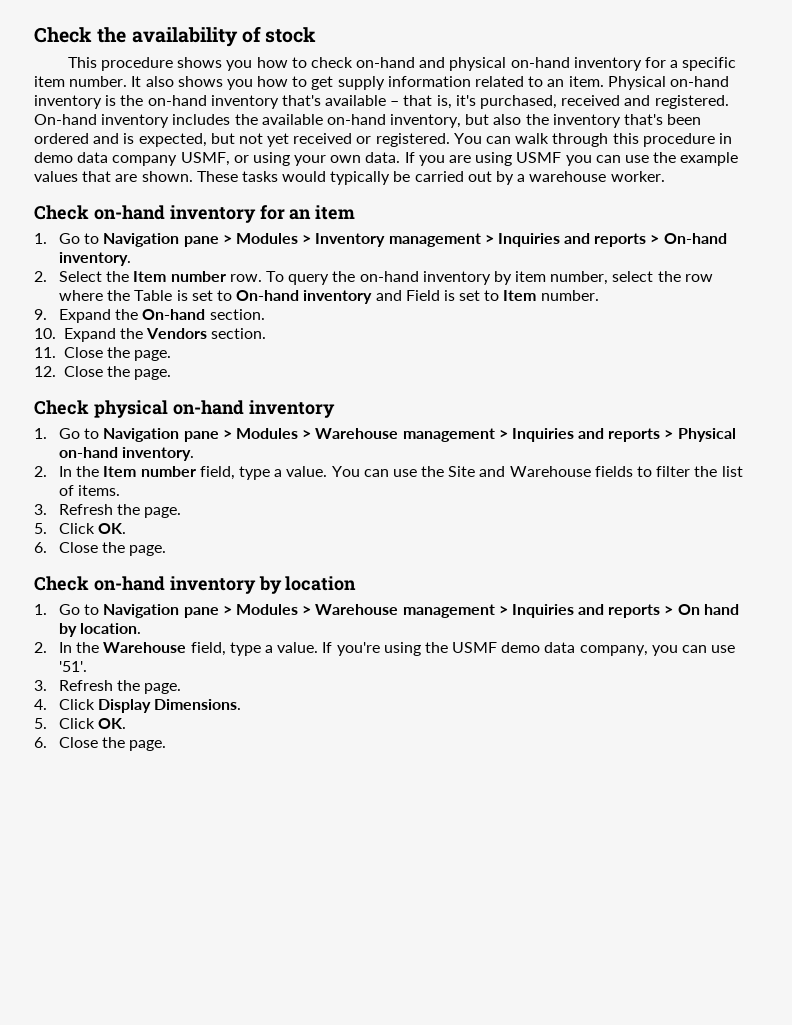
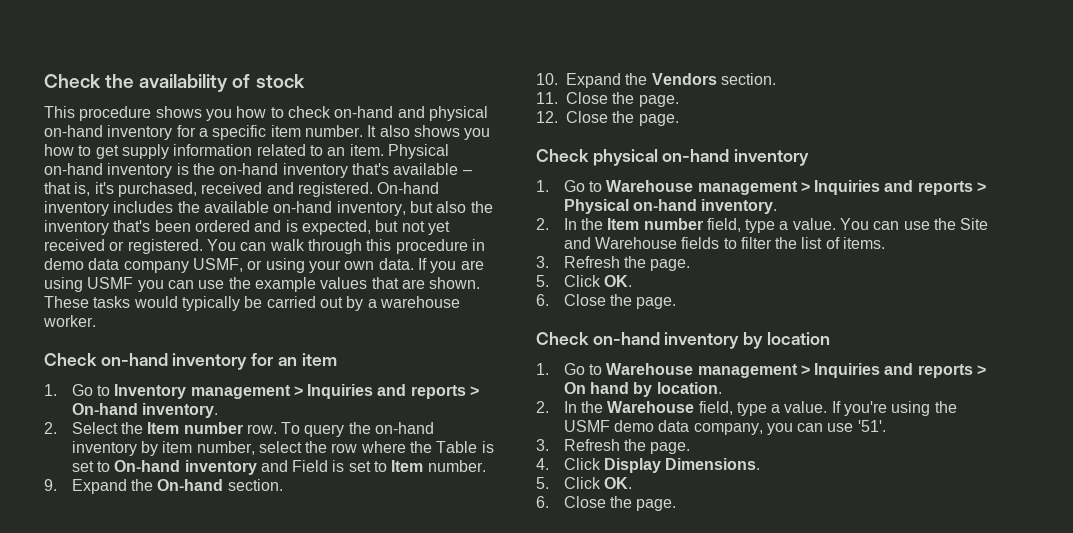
- 1. Go to Navigation pane > Modules > Inventory management > Inquiries and reports > On-hand inventory.
+ 1. Go to Inventory management > Inquiries and reports > On-hand inventory.
- 1. Go to Navigation pane > Modules > Warehouse management > Inquiries and reports > Physical on-hand inventory.
+ 1. Go to Warehouse management > Inquiries and reports > Physical on-hand inventory.
- 1. Go to Navigation pane > Modules > Warehouse management > Inquiries and reports > On hand by location.
+ 1. Go to Warehouse management > Inquiries and reports > On hand by location.

